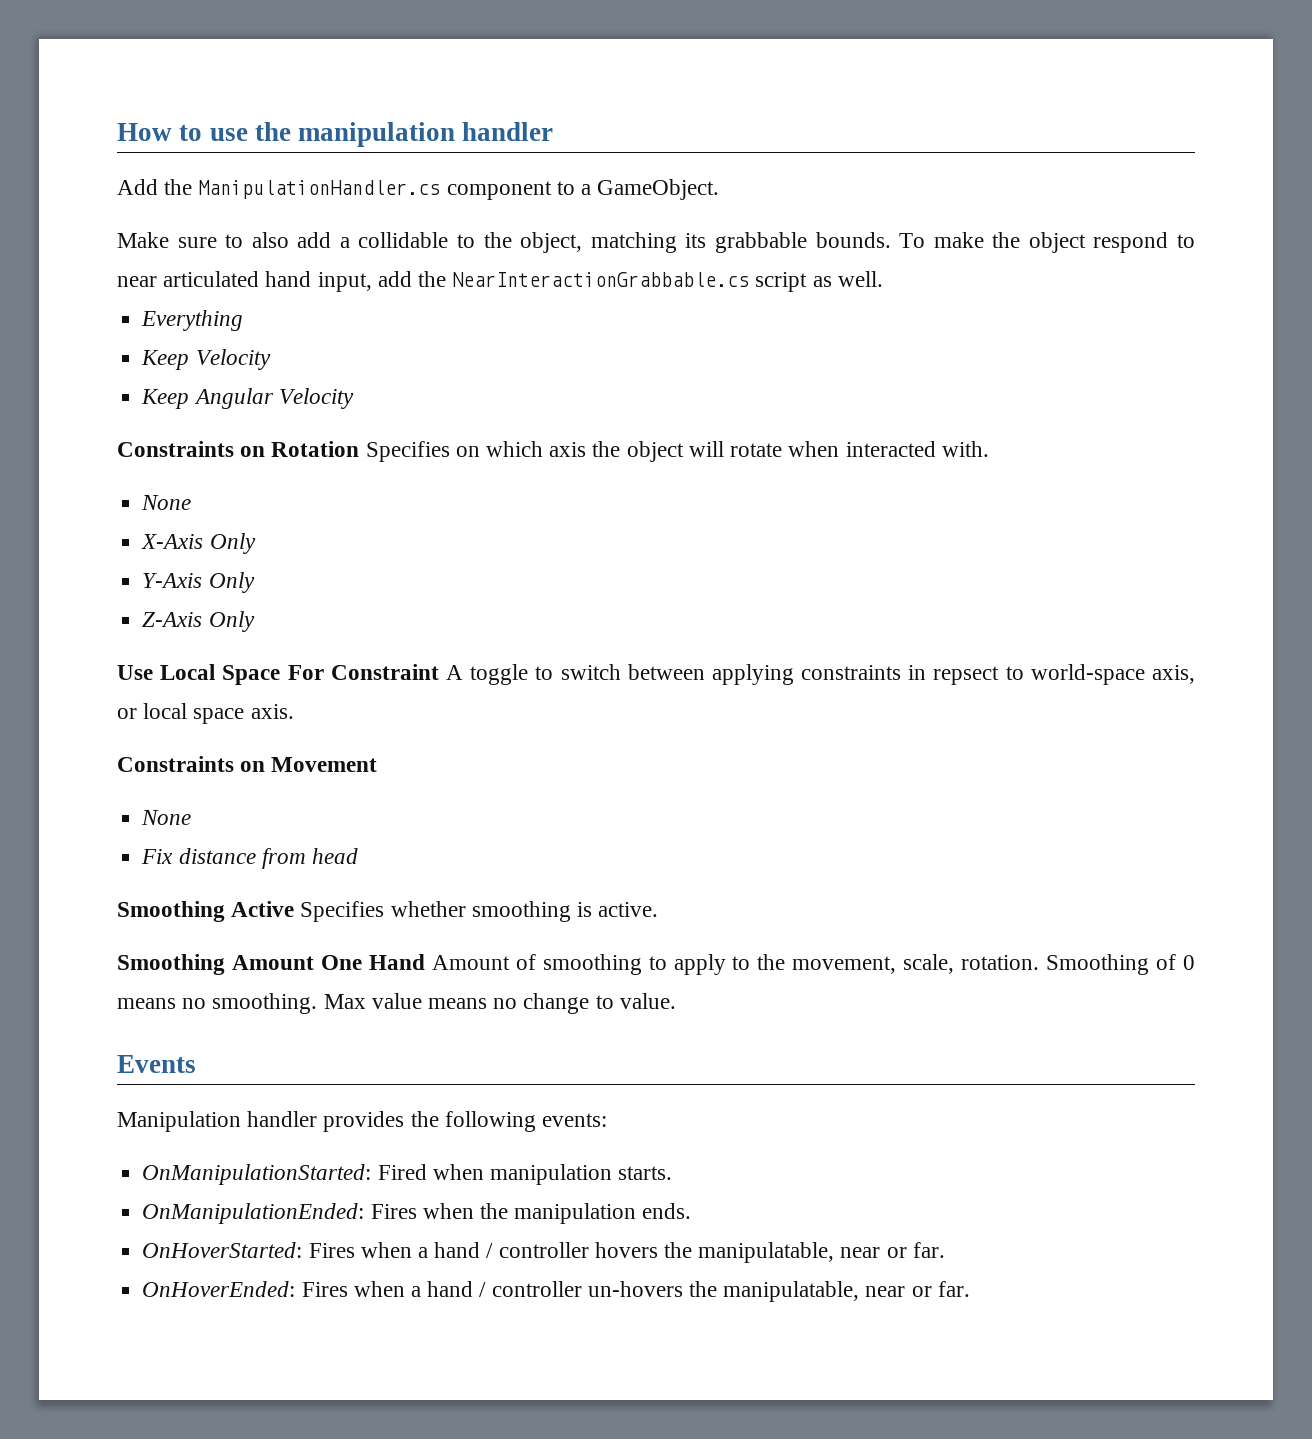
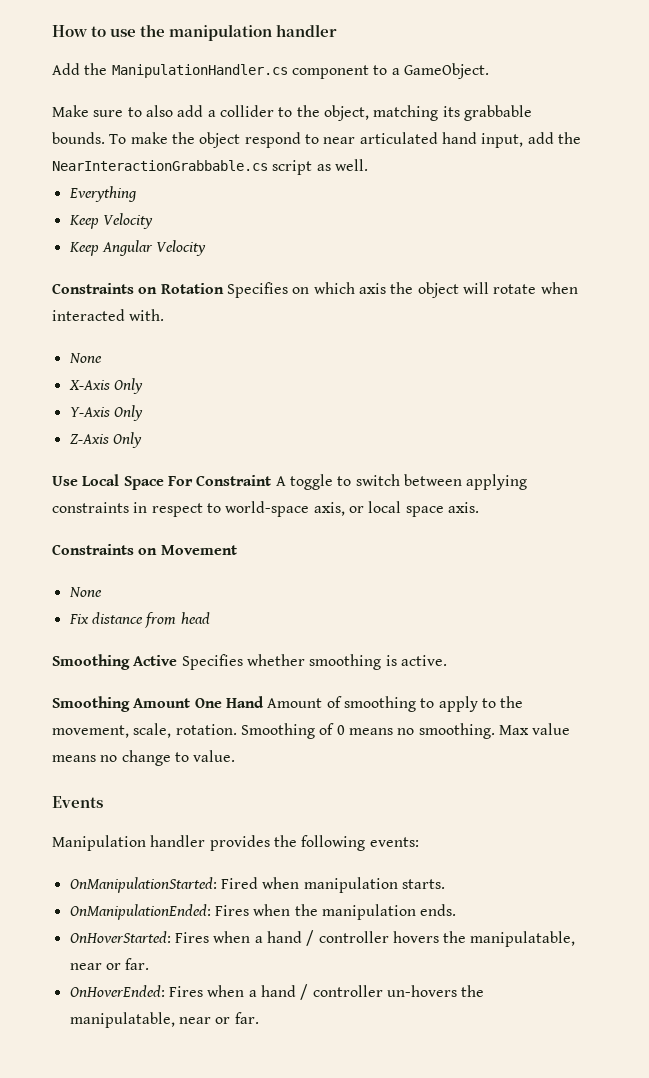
- Make sure to also add a collidable to the object, matching its grabbable bounds.
+ Make sure to also add a collider to the object, matching its grabbable bounds.
- Use Local Space For Constraint A toggle to switch between applying constraints in repsect to world-space axis, or local space axis.
+ Use Local Space For Constraint A toggle to switch between applying constraints in respect to world-space axis, or local space axis.

